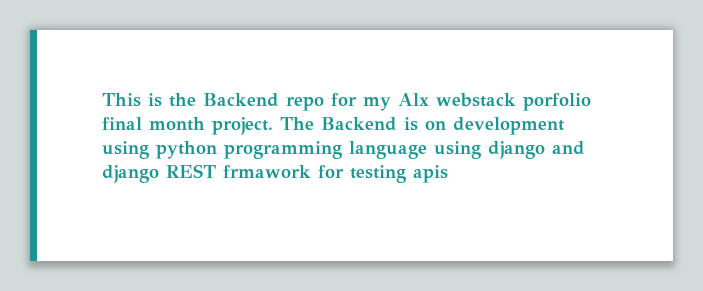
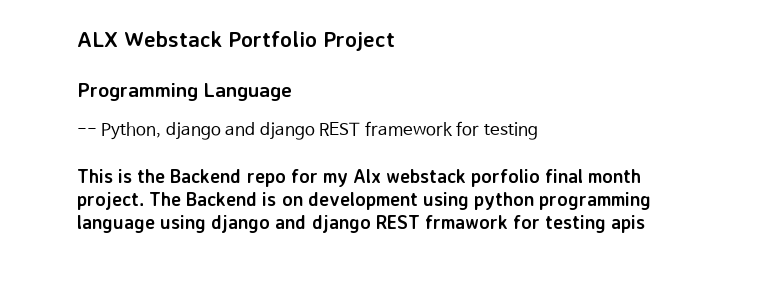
+ ALX Webstack Portfolio Project
+ Programming Language
+ -- Python, django and django REST framework for testing

